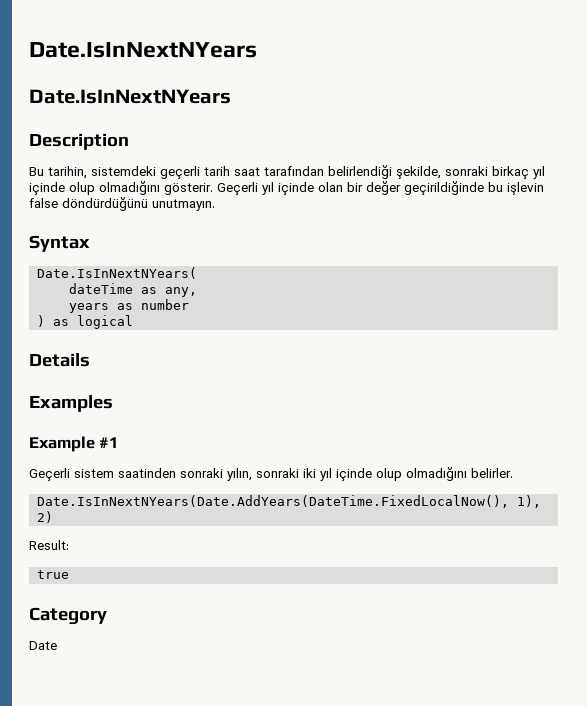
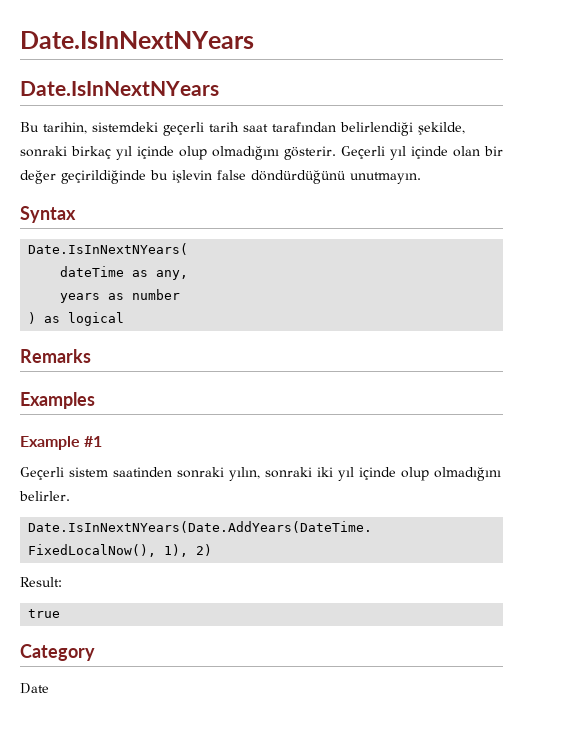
- Description
- Details
+ Remarks

